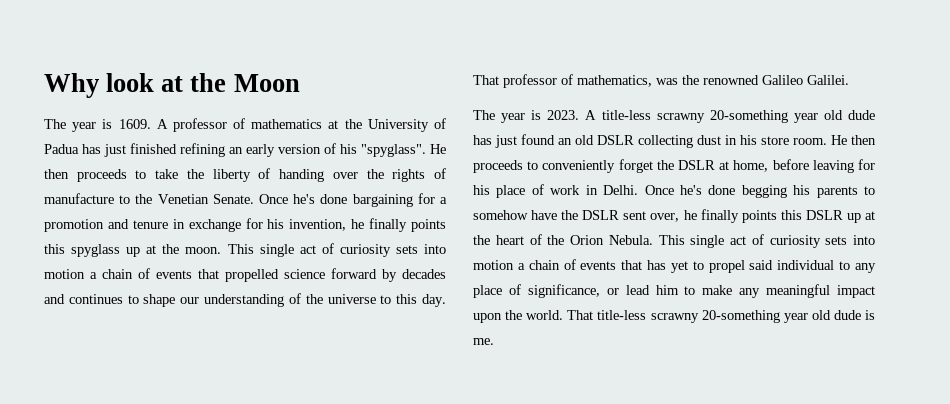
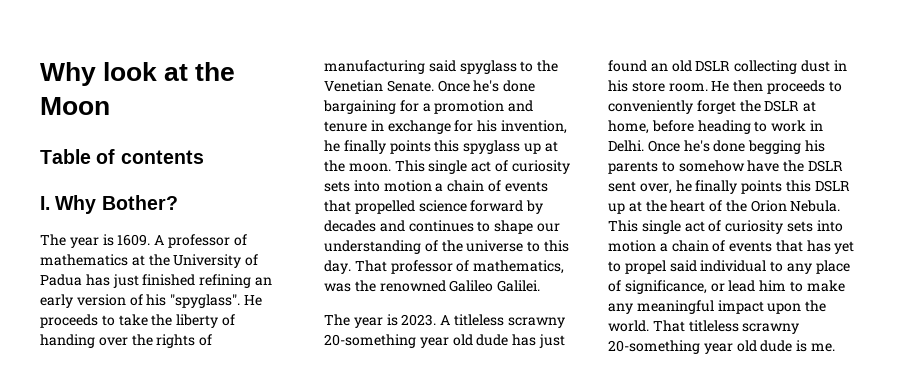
+ Table of contents
+ I. Why Bother?
- He then proceeds to take the liberty of handing over the rights of manufacture to the Venetian Senate.
+ He proceeds to take the liberty of handing over the rights of manufacturing said spyglass to the Venetian Senate.
- A title-less scrawny 20-something year old dude has just found an old DSLR collecting dust in his store room.
+ A titleless scrawny 20-something year old dude has just found an old DSLR collecting dust in his store room.
- He then proceeds to conveniently forget the DSLR at home, before leaving for his place of work in Delhi.
+ He then proceeds to conveniently forget the DSLR at home, before heading to work in Delhi.
- That title-less scrawny 20-something year old dude is me.
+ That titleless scrawny 20-something year old dude is me.

